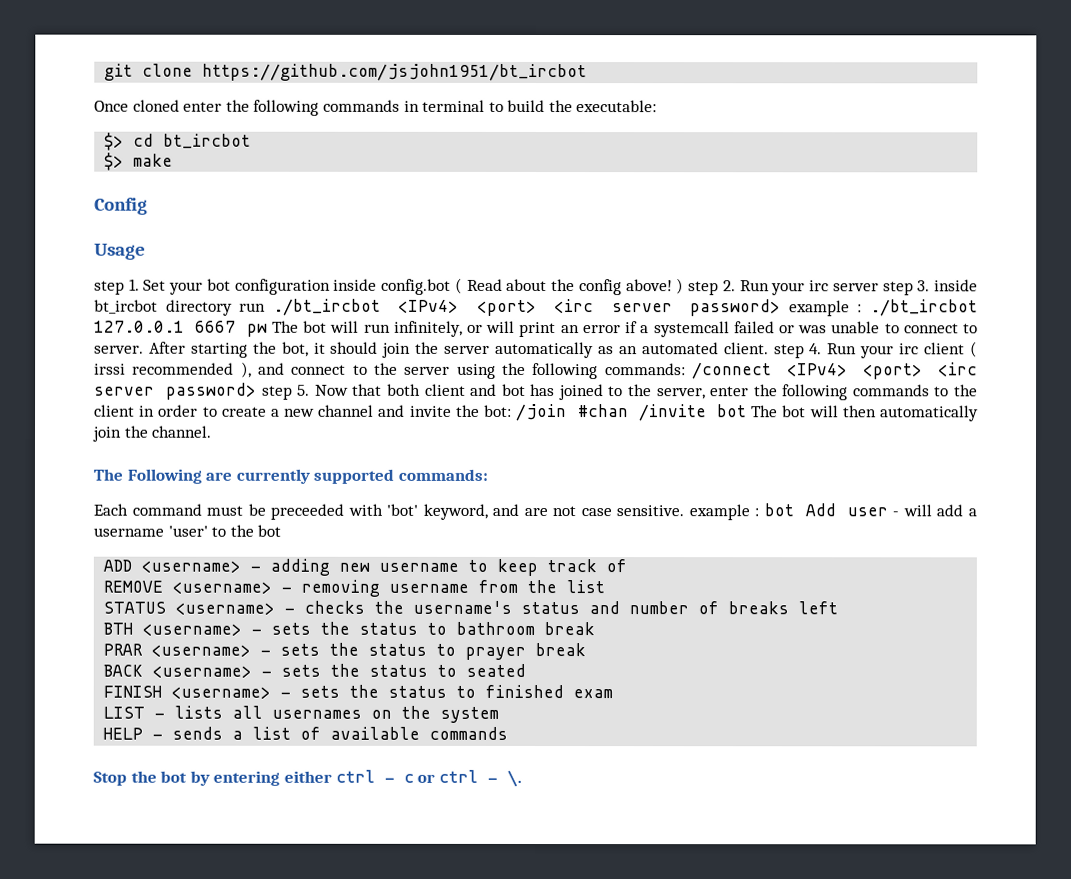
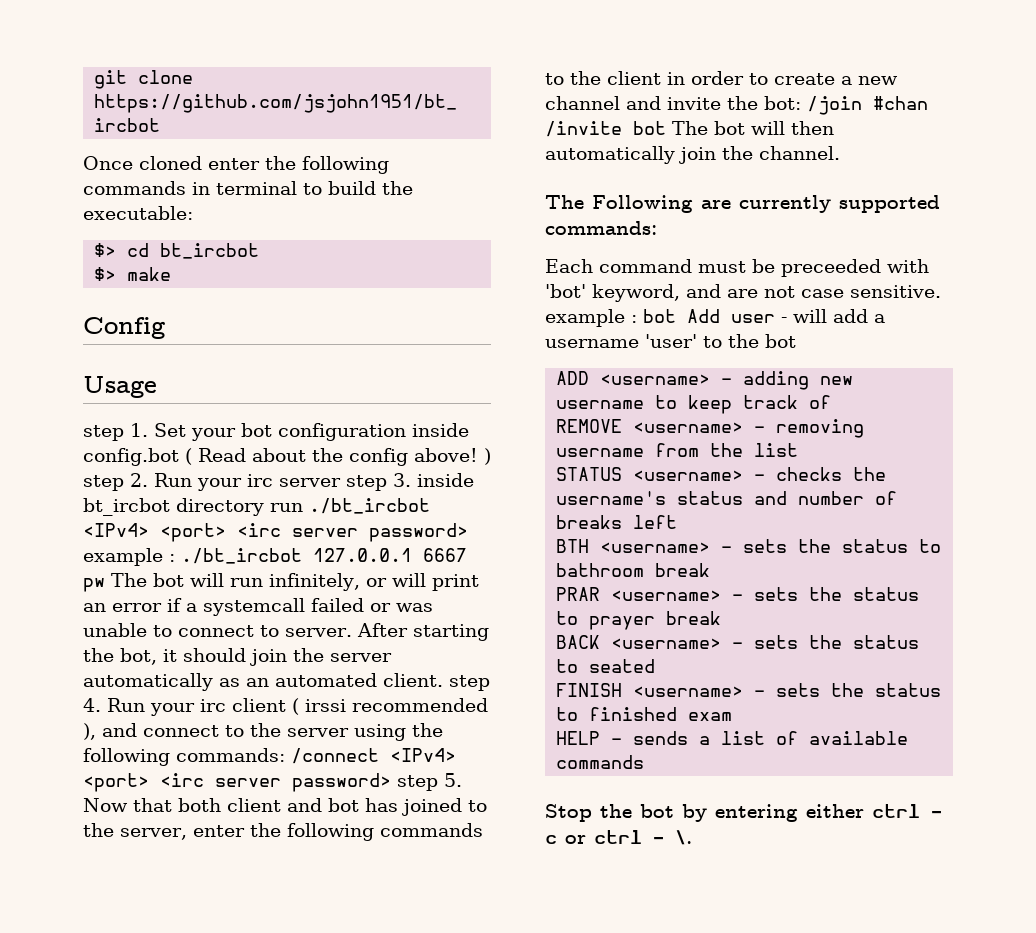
- LIST - lists all usernames on the system

